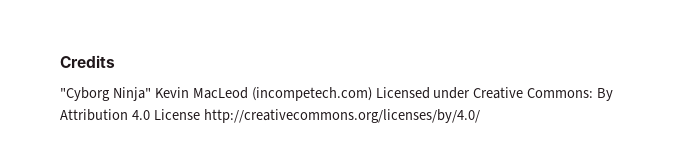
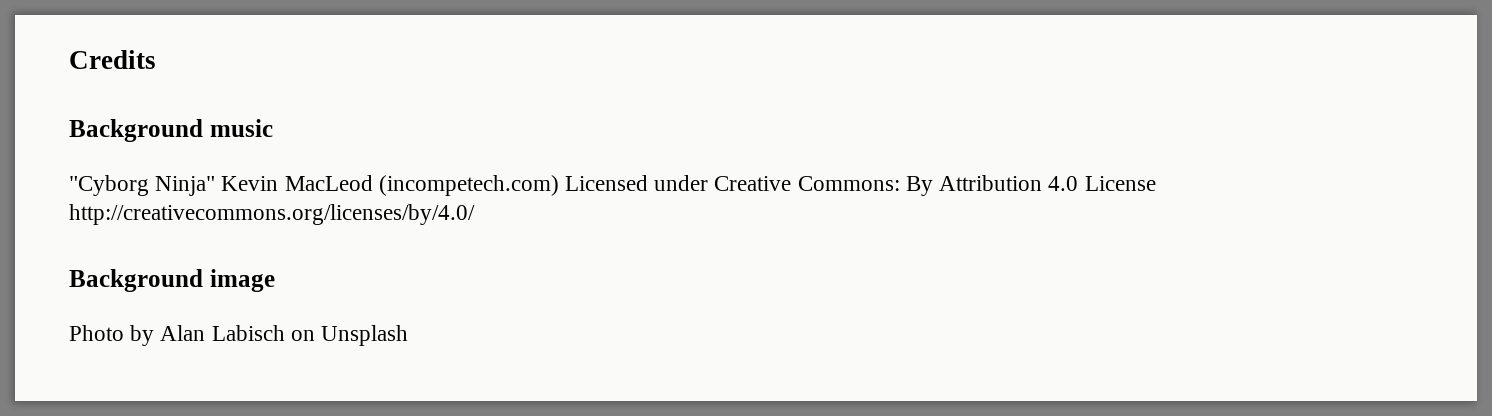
+ Background music
+ Background image
+ Photo by Alan Labisch on Unsplash

